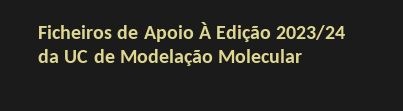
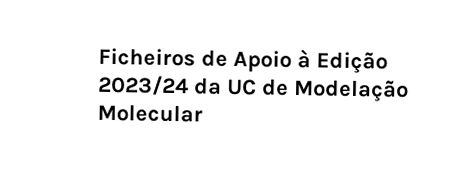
- Ficheiros de Apoio À Edição 2023/24 da UC de Modelação Molecular
+ Ficheiros de Apoio à Edição 2023/24 da UC de Modelação Molecular

